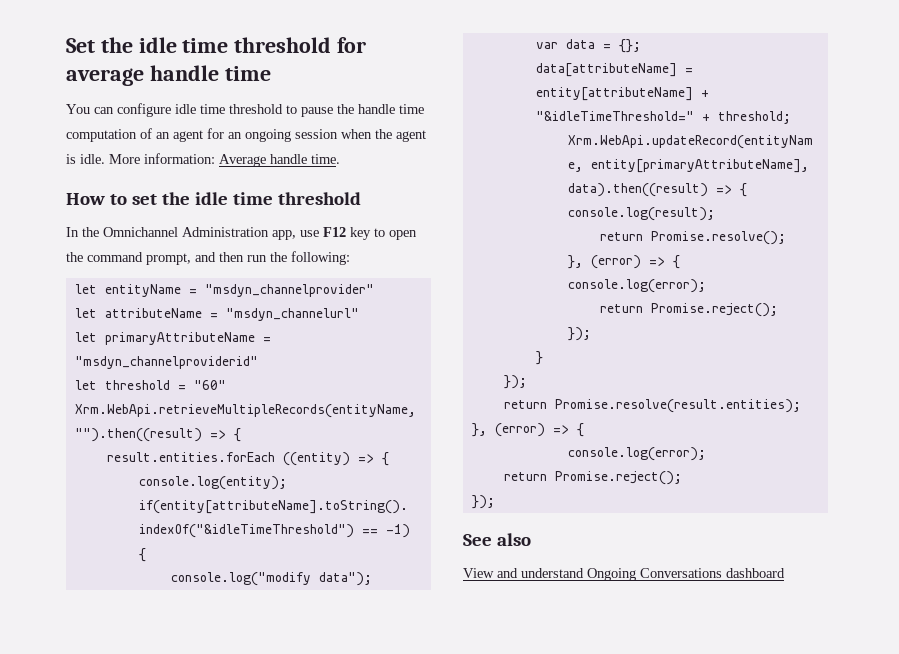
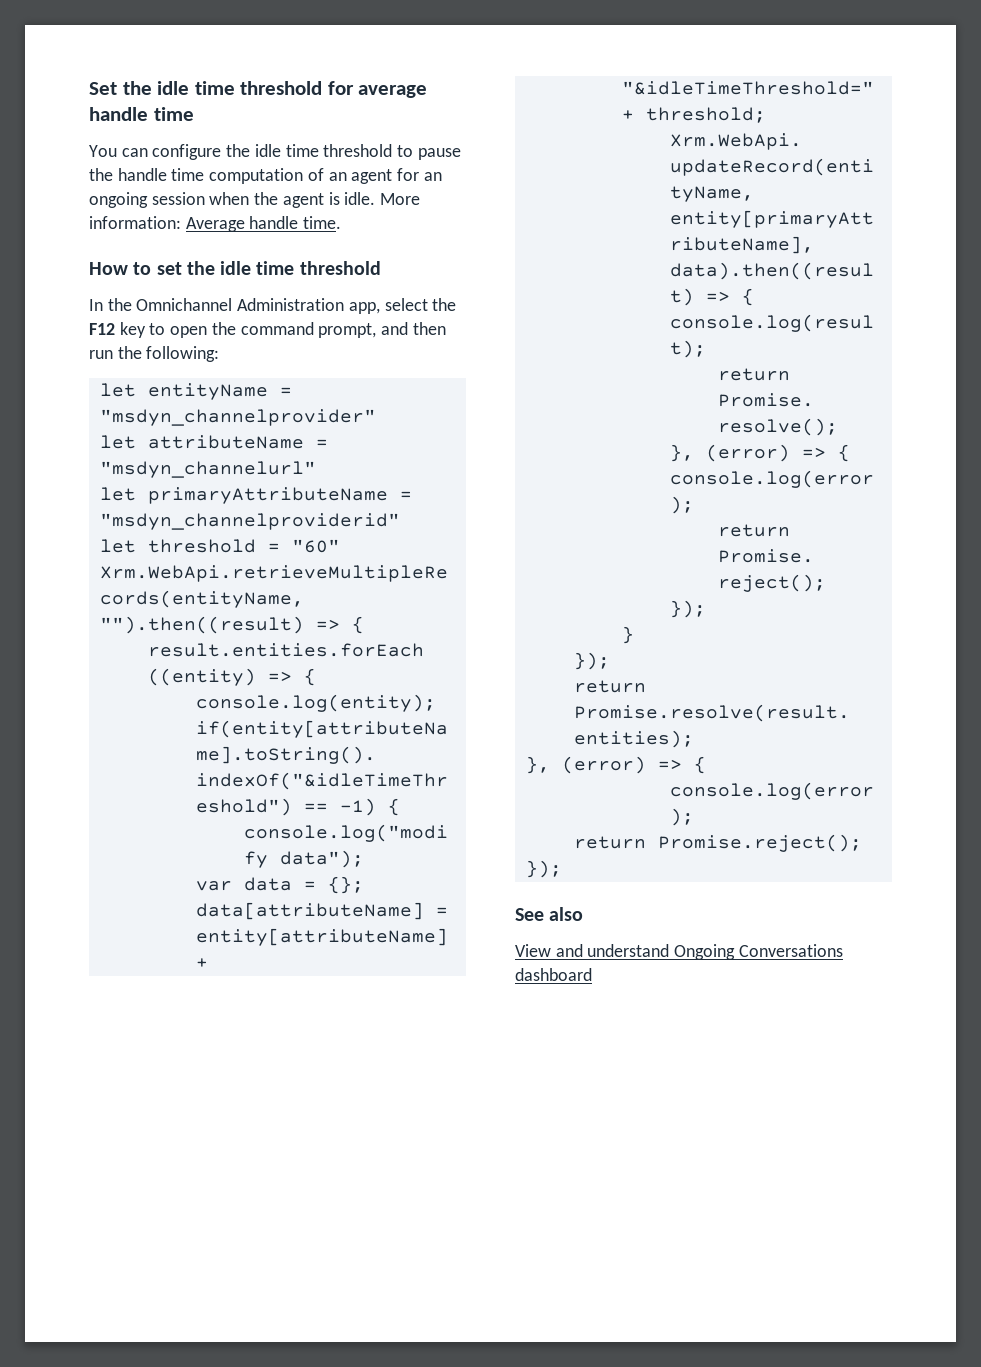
- You can configure idle time threshold to pause the handle time computation of an agent for an ongoing session when the agent is idle.
+ You can configure the idle time threshold to pause the handle time computation of an agent for an ongoing session when the agent is idle.
- In the Omnichannel Administration app, use F12 key to open the command prompt, and then run the following:
+ In the Omnichannel Administration app, select the F12 key to open the command prompt, and then run the following:

